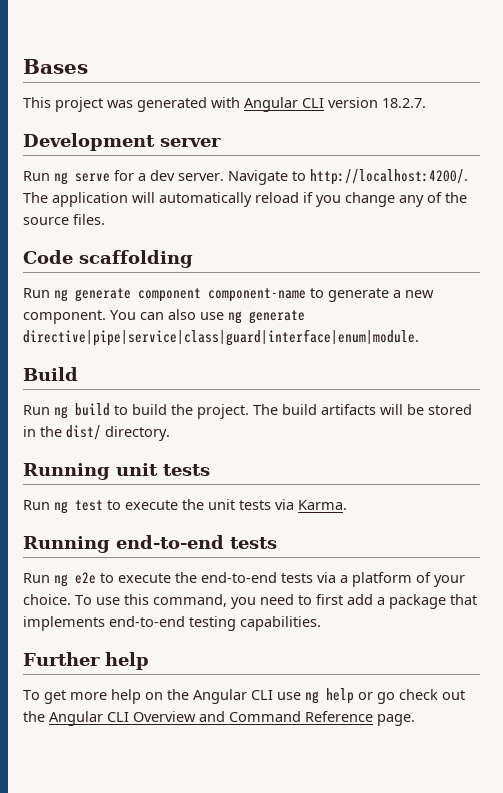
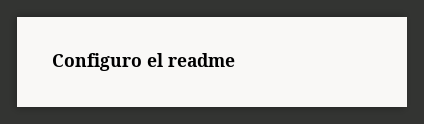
- Bases
- This project was generated with Angular CLI version 18.2.7.
- Development server
- Run ng serve for a dev server. Navigate to http://localhost:4200/. The application will automatically reload if you change any of the source files.
- Code scaffolding
- Run ng generate component component-name to generate a new component. You can also use ng generate directive|pipe|service|class|guard|interface|enum|module.
- Build
- Run ng build to build the project. The build artifacts will be stored in the dist/ directory.
- Running unit tests
- Run ng test to execute the unit tests via Karma.
- Running end-to-end tests
- Run ng e2e to execute the end-to-end tests via a platform of your choice. To use this command, you need to first add a package that implements end-to-end testing capabilities.
- Further help
- To get more help on the Angular CLI use ng help or go check out the Angular CLI Overview and Command Reference page.
+ Configuro el readme

